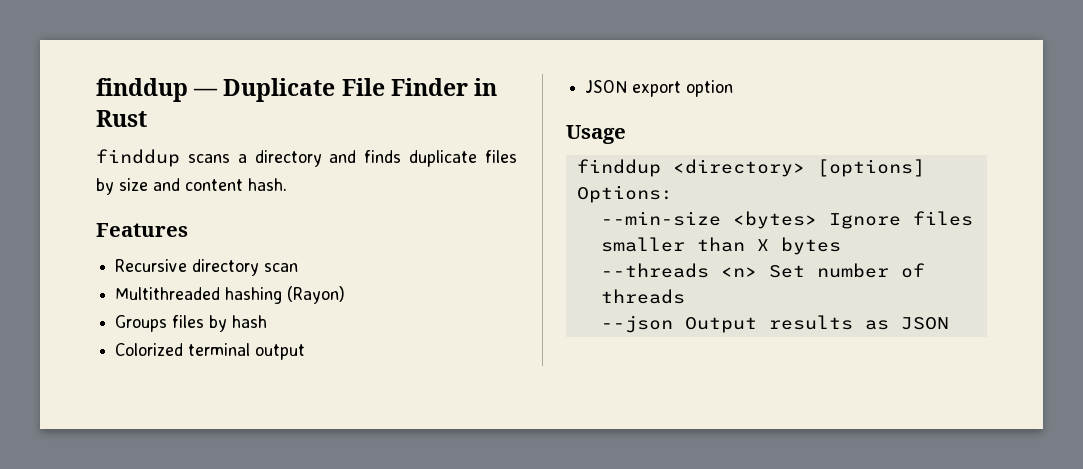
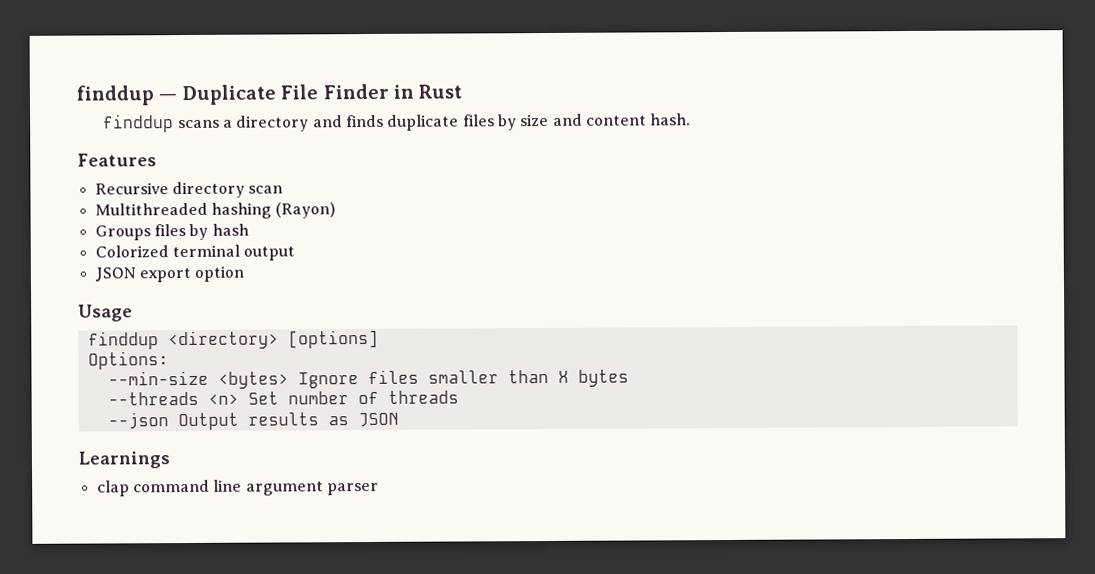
+ Learnings
+ clap command line argument parser

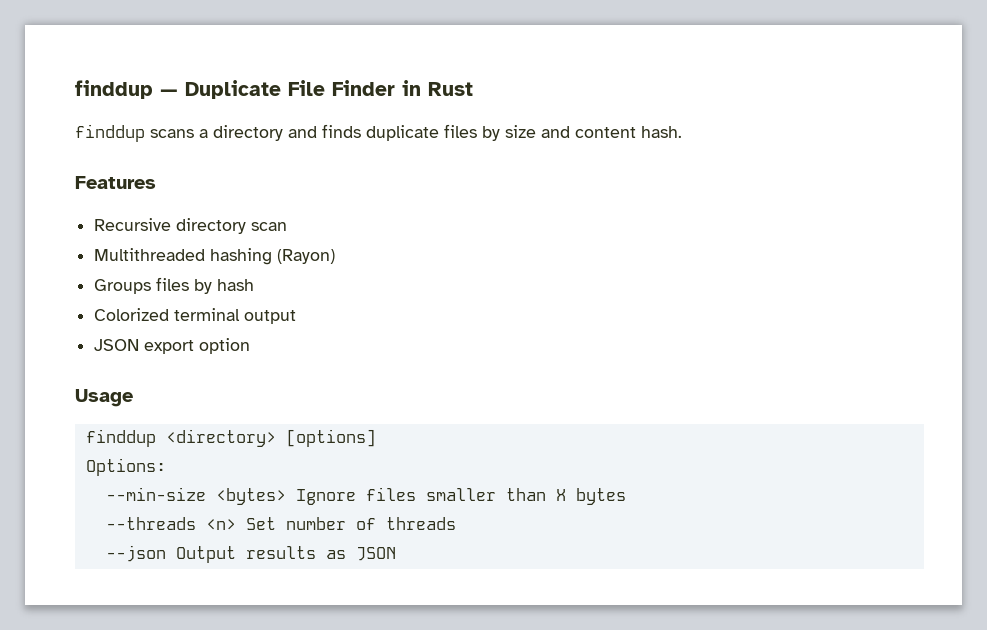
- Learnings
- clap command line argument parser

